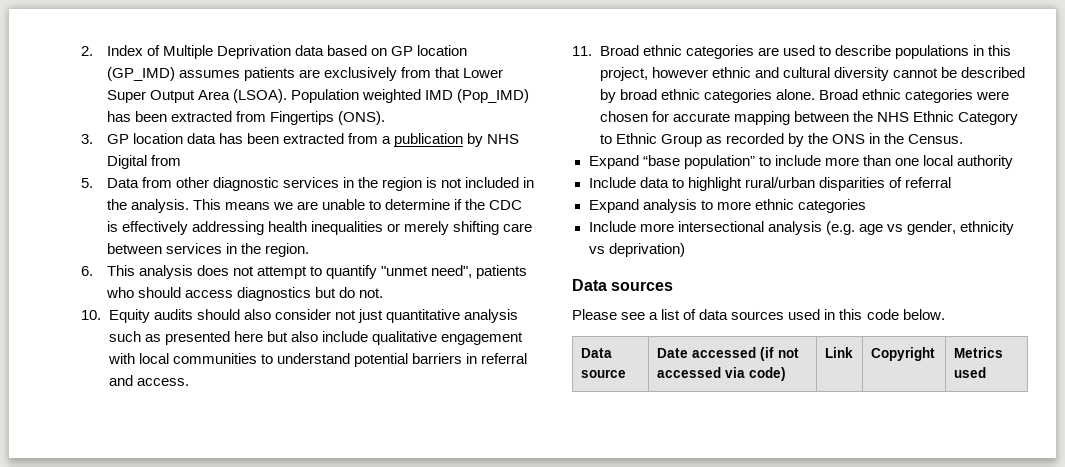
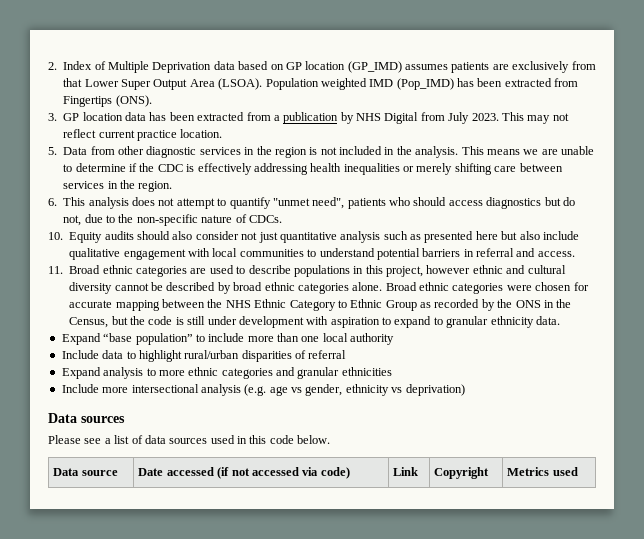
- 3. GP location data has been extracted from a publication by NHS Digital from
+ 3. GP location data has been extracted from a publication by NHS Digital from July 2023. This may not reflect current practice location.
- 6. This analysis does not attempt to quantify "unmet need", patients who should access diagnostics but do not.
+ 6. This analysis does not attempt to quantify "unmet need", patients who should access diagnostics but do not, due to the non-specific nature of CDCs.
- Broad ethnic categories were chosen for accurate mapping between the NHS Ethnic Category to Ethnic Group as recorded by the ONS in the Census.
+ Broad ethnic categories were chosen for accurate mapping between the NHS Ethnic Category to Ethnic Group as recorded by the ONS in the Census, but the code is still under development with aspiration to expand to granular ethnicity data.
- Expand analysis to more ethnic categories
+ Expand analysis to more ethnic categories and granular ethnicities

